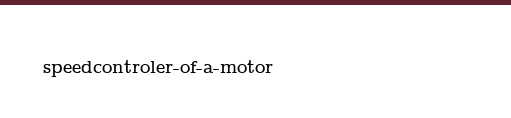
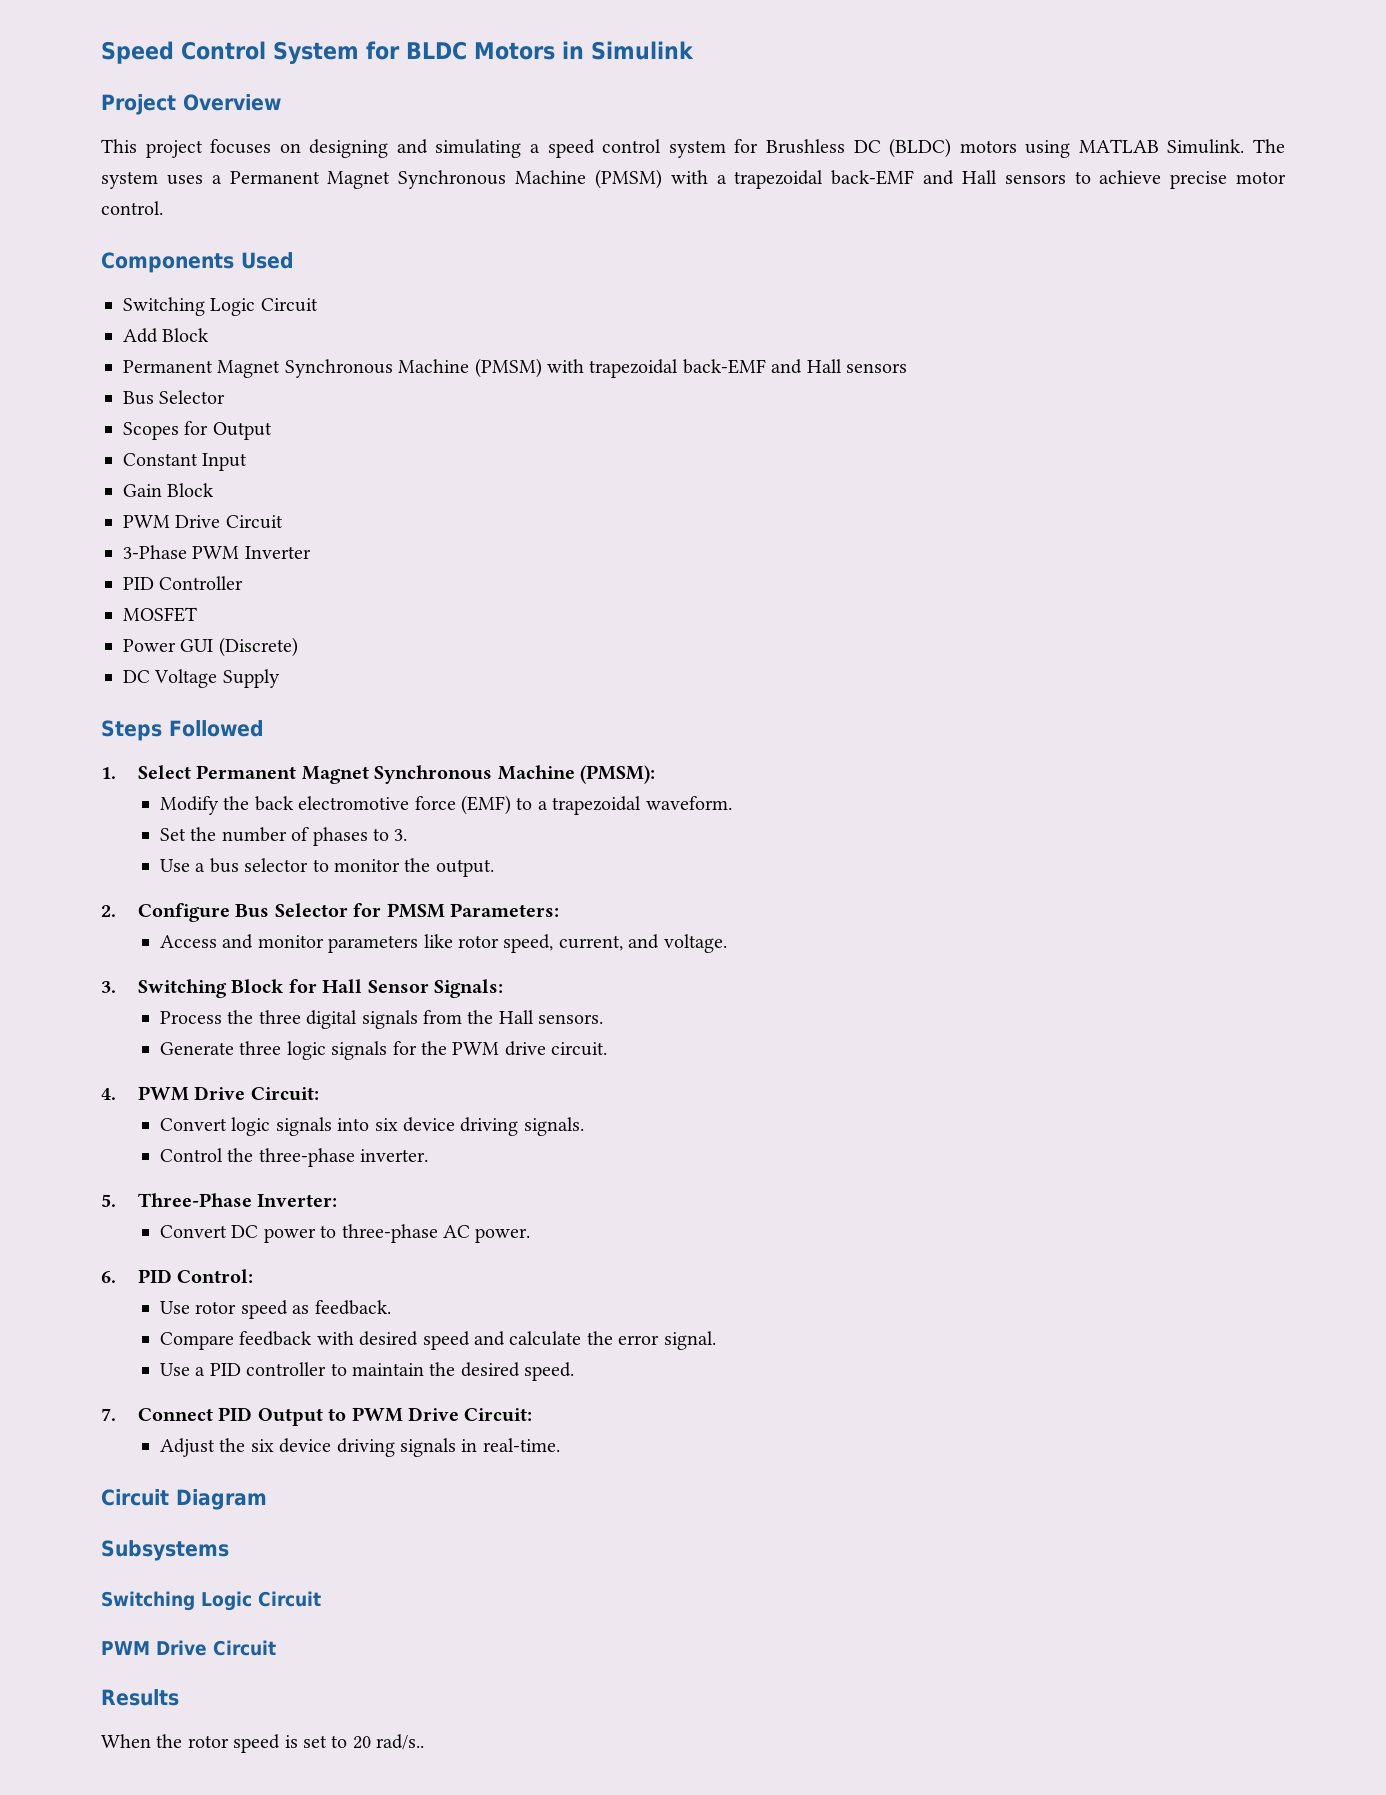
- speedcontroler-of-a-motor
+ Speed Control System for BLDC Motors in Simulink
+ Project Overview
+ This project focuses on designing and simulating a speed control system for Brushless DC (BLDC) motors using MATLAB Simulink. The system uses a Permanent Magnet Synchronous Machine (PMSM) with a trapezoidal back-EMF and Hall sensors to achieve precise motor control.
+ Components Used
+ Switching Logic Circuit
+ Add Block
+ Permanent Magnet Synchronous Machine (PMSM) with trapezoidal back-EMF and Hall sensors
+ Bus Selector
+ Scopes for Output
+ Constant Input
+ Gain Block
+ PWM Drive Circuit
+ 3-Phase PWM Inverter
+ PID Controller
+ MOSFET
+ Power GUI (Discrete)
+ DC Voltage Supply
+ Steps Followed
+ 1. Select Permanent Magnet Synchronous Machine (PMSM):
+ Modify the back electromotive force (EMF) to a trapezoidal waveform.
+ Set the number of phases to 3.
+ Use a bus selector to monitor the output.
+ 2. Configure Bus Selector for PMSM Parameters:
+ Access and monitor parameters like rotor speed, current, and voltage.
+ 3. Switching Block for Hall Sensor Signals:
+ Process the three digital signals from the Hall sensors.
+ Generate three logic signals for the PWM drive circuit.
+ 4. PWM Drive Circuit:
+ Convert logic signals into six device driving signals.
+ Control the three-phase inverter.
+ 5. Three-Phase Inverter:
+ Convert DC power to three-phase AC power.
+ 6. PID Control:
+ Use rotor speed as feedback.
+ Compare feedback with desired speed and calculate the error signal.
+ Use a PID controller to maintain the desired speed.
+ 7. Connect PID Output to PWM Drive Circuit:
+ Adjust the six device driving signals in real-time.
+ Circuit Diagram
+ Subsystems
+ Switching Logic Circuit
+ PWM Drive Circuit
+ Results
+ When the rotor speed is set to 20 rad/s..

